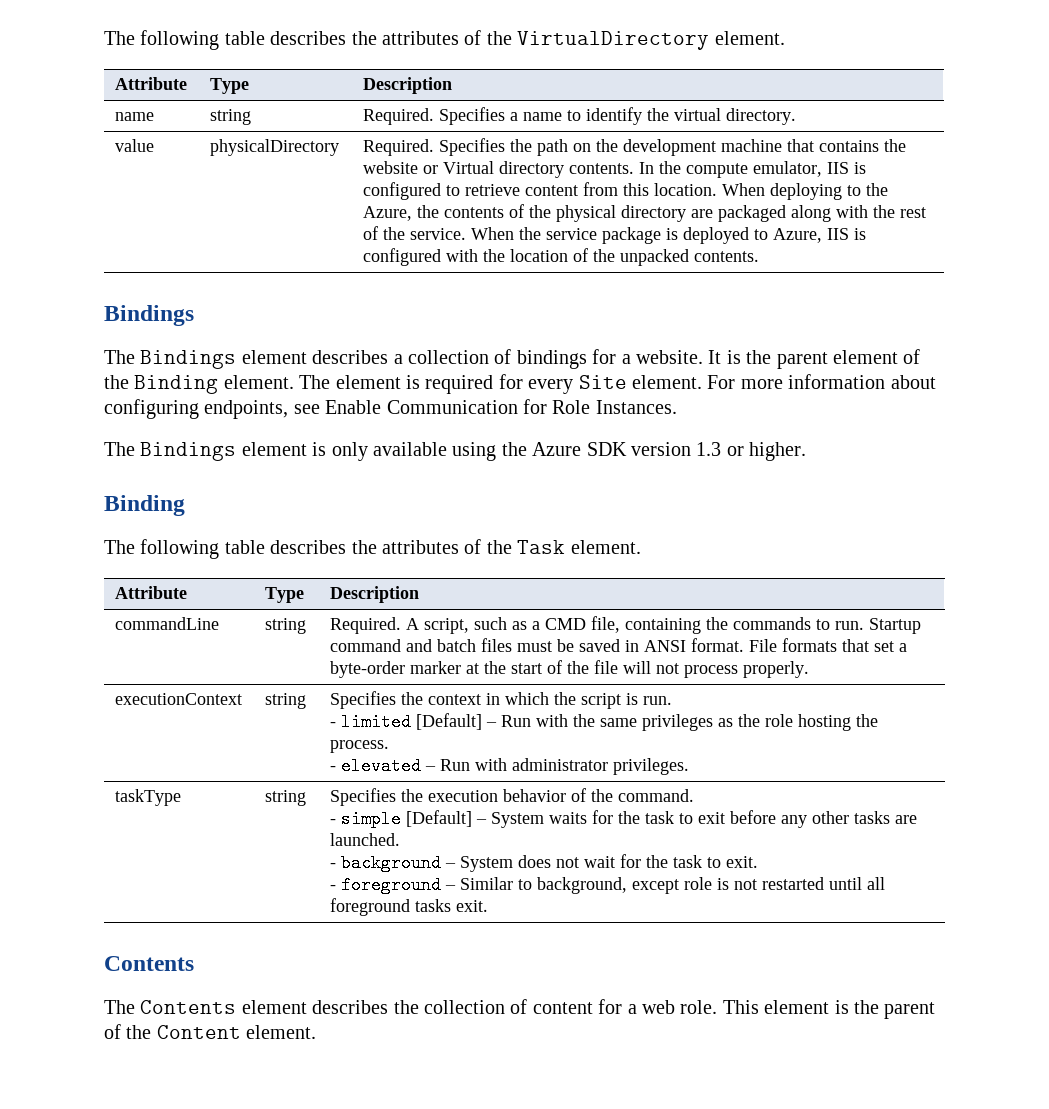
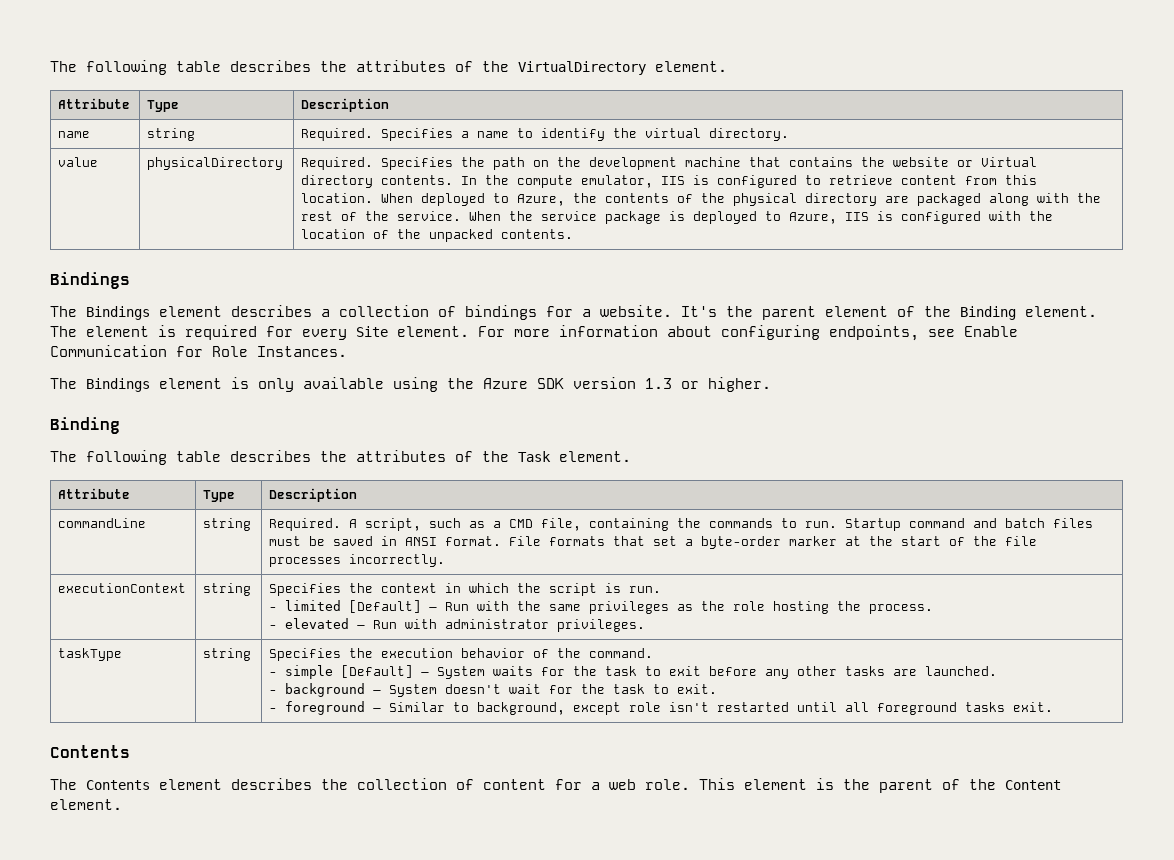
- When deploying to the Azure, the contents of the physical directory are packaged along with the rest of the service.
+ When deployed to Azure, the contents of the physical directory are packaged along with the rest of the service.
- It is the parent element of the Binding element.
+ It's the parent element of the Binding element.
- File formats that set a byte-order marker at the start of the file will not process properly.
+ File formats that set a byte-order marker at the start of the file processes incorrectly.
- - background – System does not wait for the task to exit.
+ - background – System doesn't wait for the task to exit.
- - foreground – Similar to background, except role is not restarted until all foreground tasks exit.
+ - foreground – Similar to background, except role isn't restarted until all foreground tasks exit.

